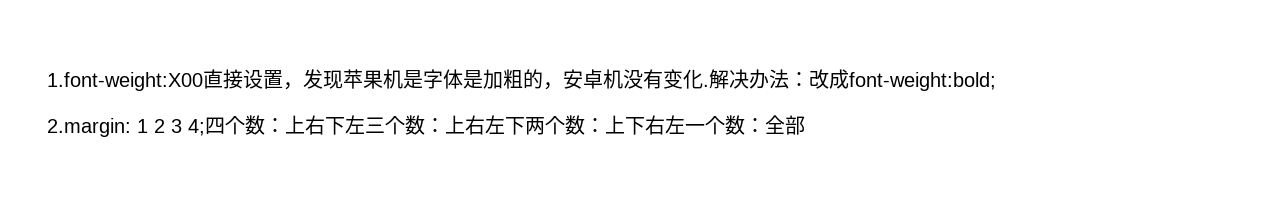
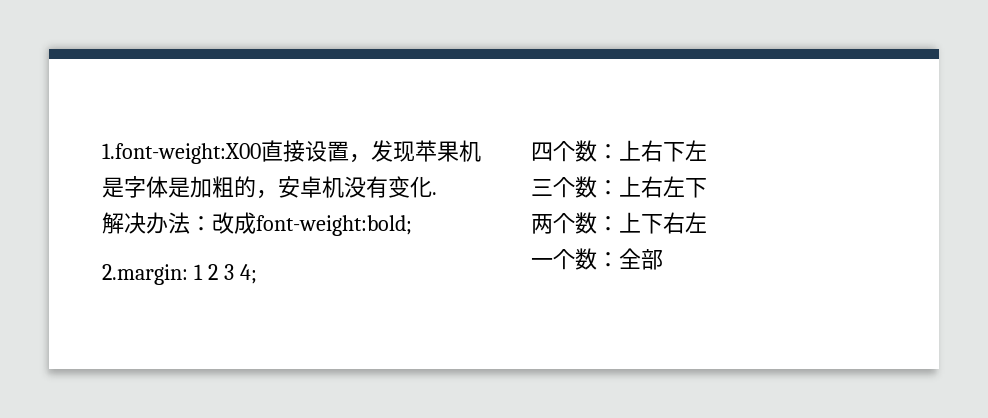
- 1.font-weight:X00直接设置，发现苹果机是字体是加粗的，安卓机没有变化.解决办法：改成font-weight:bold;
+ 1.font-weight:X00直接设置，发现苹果机是字体是加粗的，安卓机没有变化.
+ 解决办法：改成font-weight:bold;
- 2.margin: 1 2 3 4;四个数：上右下左三个数：上右左下两个数：上下右左一个数：全部
+ 2.margin: 1 2 3 4;
+ 四个数：上右下左
+ 三个数：上右左下
+ 两个数：上下右左
+ 一个数：全部

